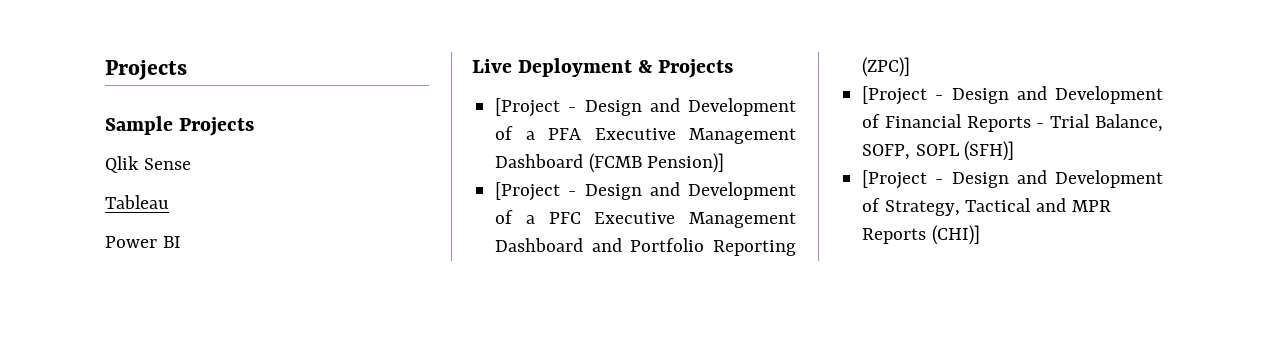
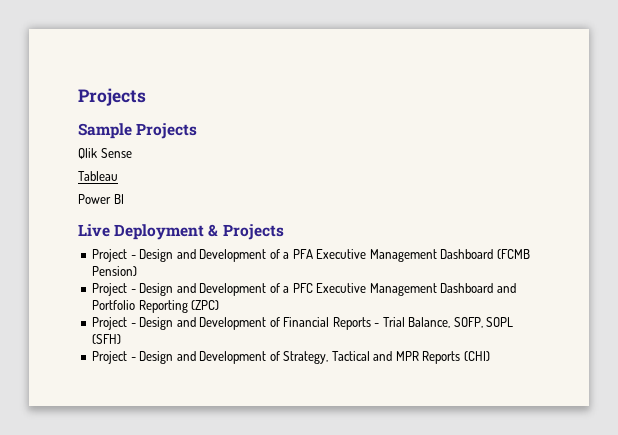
- [Project - Design and Development of a PFA Executive Management Dashboard (FCMB Pension)]
- [Project - Design and Development of a PFC Executive Management Dashboard and Portfolio Reporting (ZPC)]
- [Project - Design and Development of Financial Reports - Trial Balance, SOFP, SOPL (SFH)]
- [Project - Design and Development of Strategy, Tactical and MPR Reports (CHI)]
+ Project - Design and Development of a PFA Executive Management Dashboard (FCMB Pension)
+ Project - Design and Development of a PFC Executive Management Dashboard and Portfolio Reporting (ZPC)
+ Project - Design and Development of Financial Reports - Trial Balance, SOFP, SOPL (SFH)
+ Project - Design and Development of Strategy, Tactical and MPR Reports (CHI)

